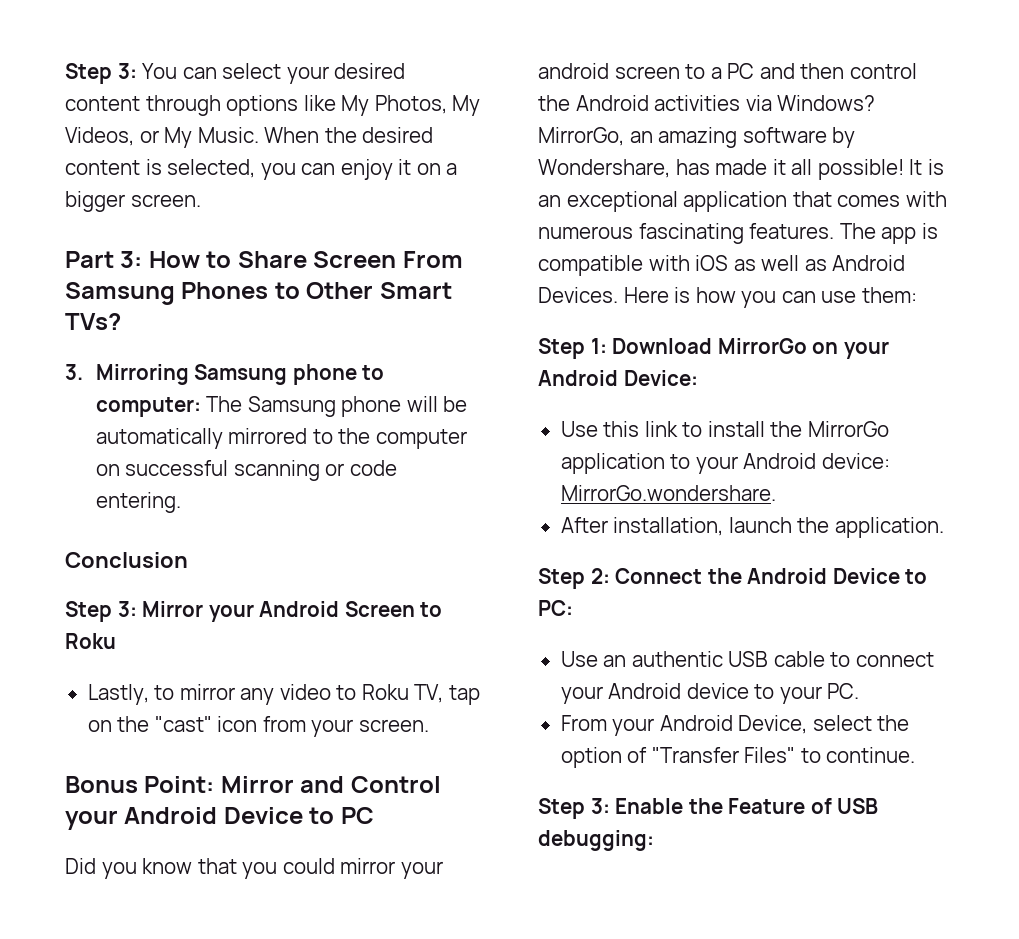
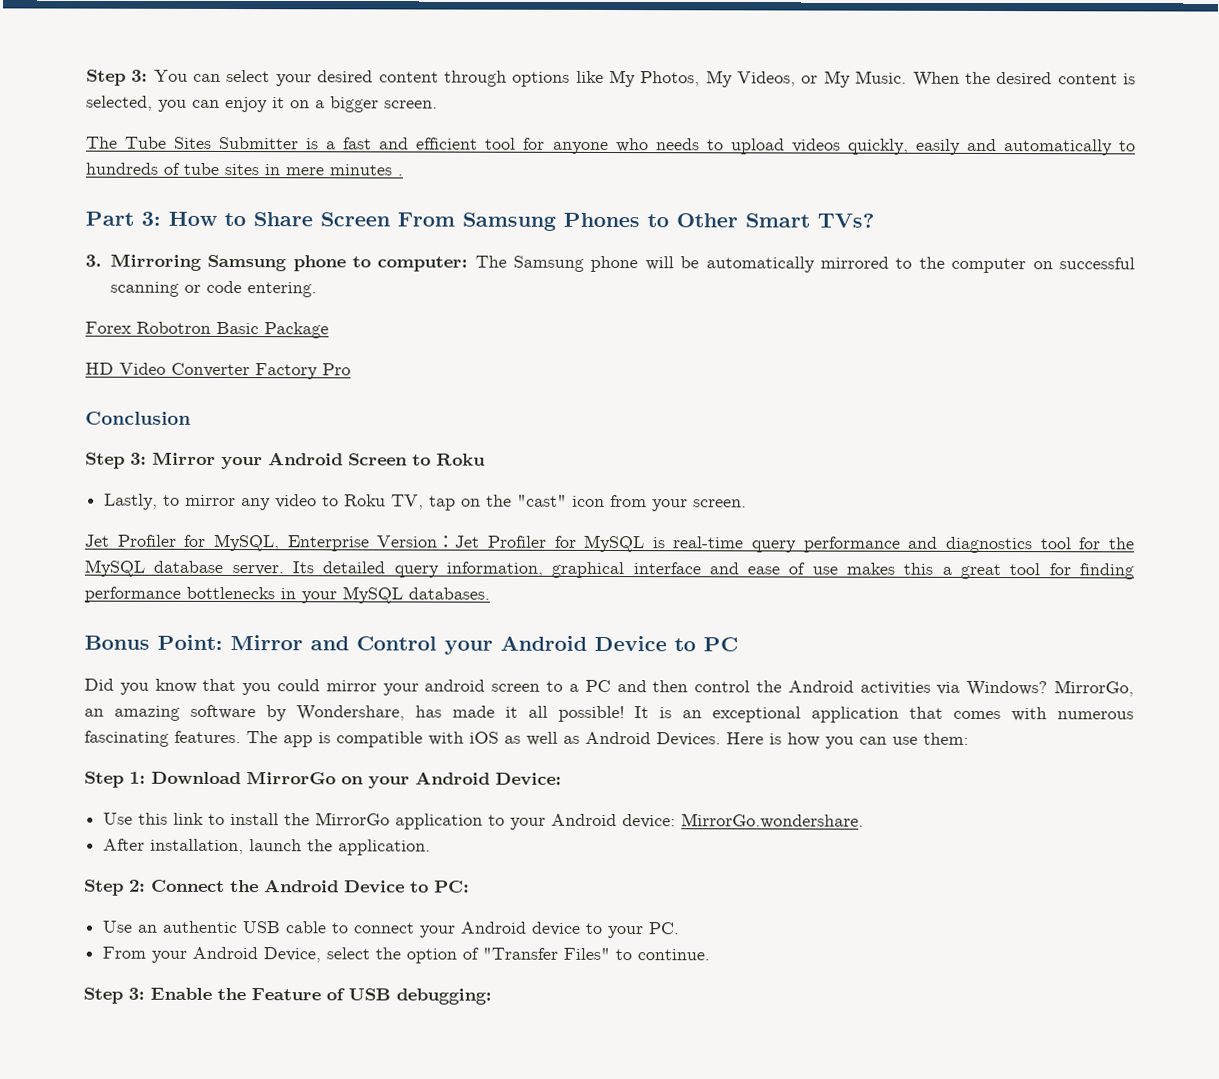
+ The Tube Sites Submitter is a fast and efficient tool for anyone who needs to upload videos quickly, easily and automatically to hundreds of tube sites in mere minutes .
+ Forex Robotron Basic Package
+ HD Video Converter Factory Pro
+ Jet Profiler for MySQL, Enterprise Version：Jet Profiler for MySQL is real-time query performance and diagnostics tool for the MySQL database server. Its detailed query information, graphical interface and ease of use makes this a great tool for finding performance bottlenecks in your MySQL databases.

